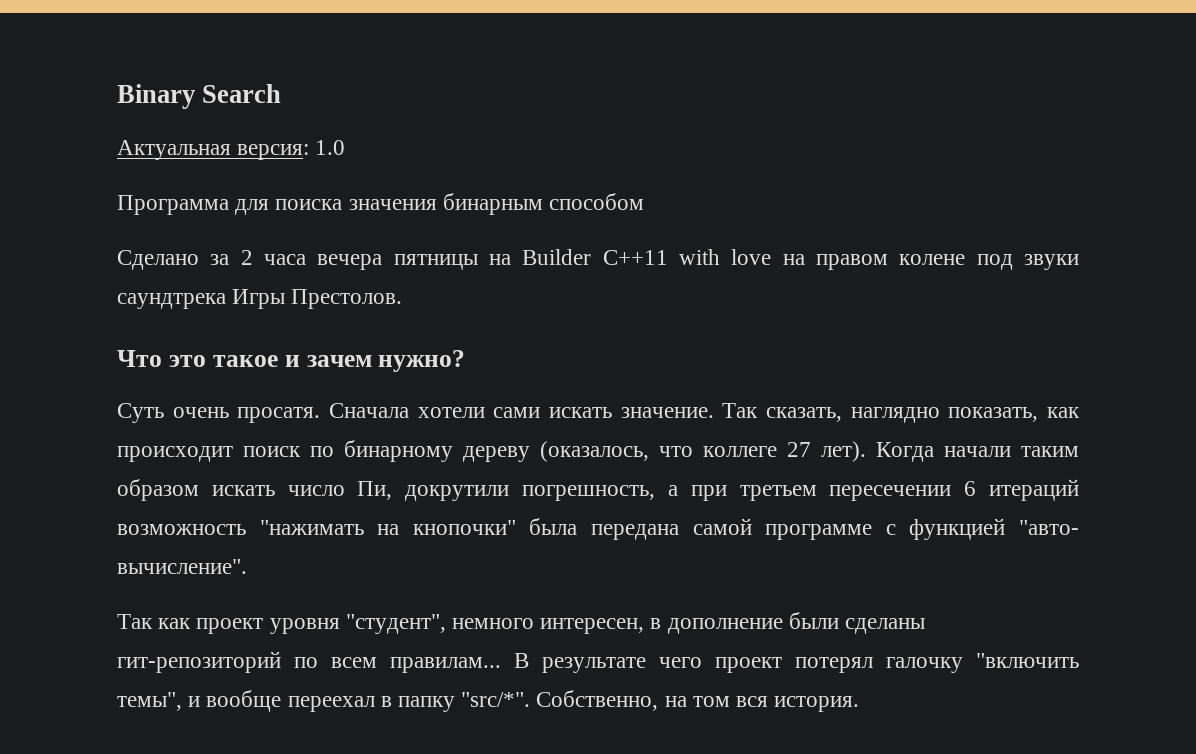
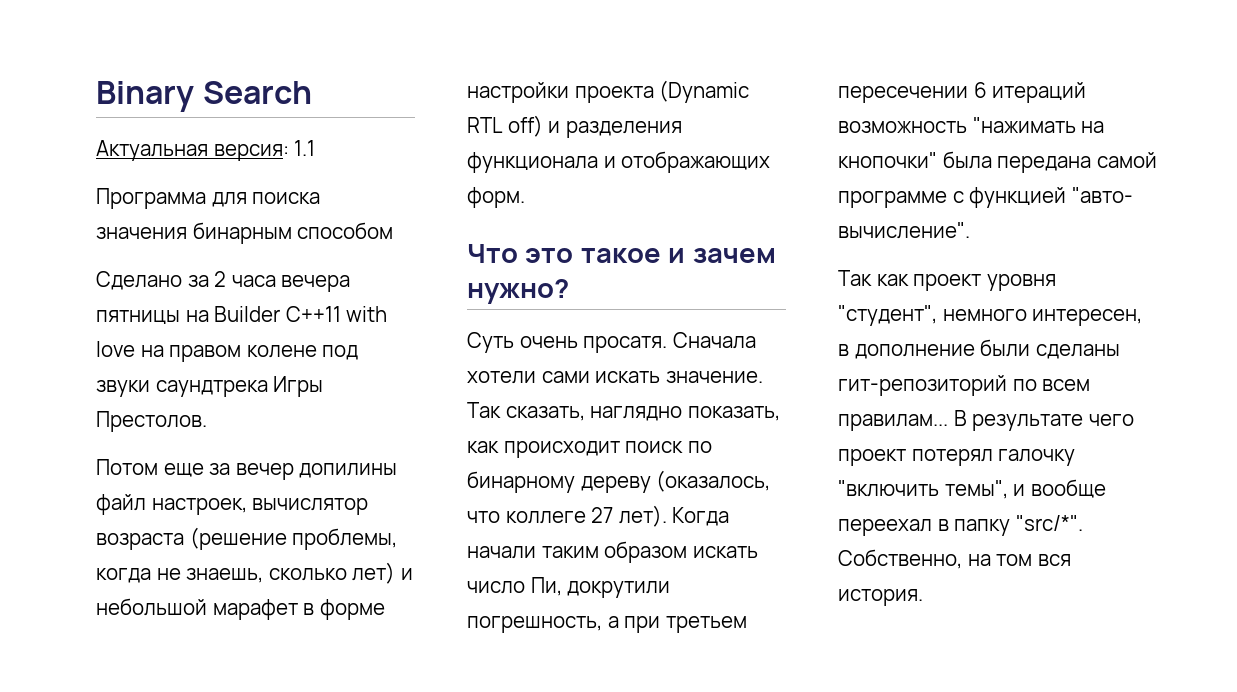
- Актуальная версия: 1.0
+ Актуальная версия: 1.1
+ Потом еще за вечер допилины файл настроек, вычислятор возраста (решение проблемы, когда не знаешь, сколько лет) и небольшой марафет в форме настройки проекта (Dynamic RTL off) и разделения функционала и отображающих форм.

